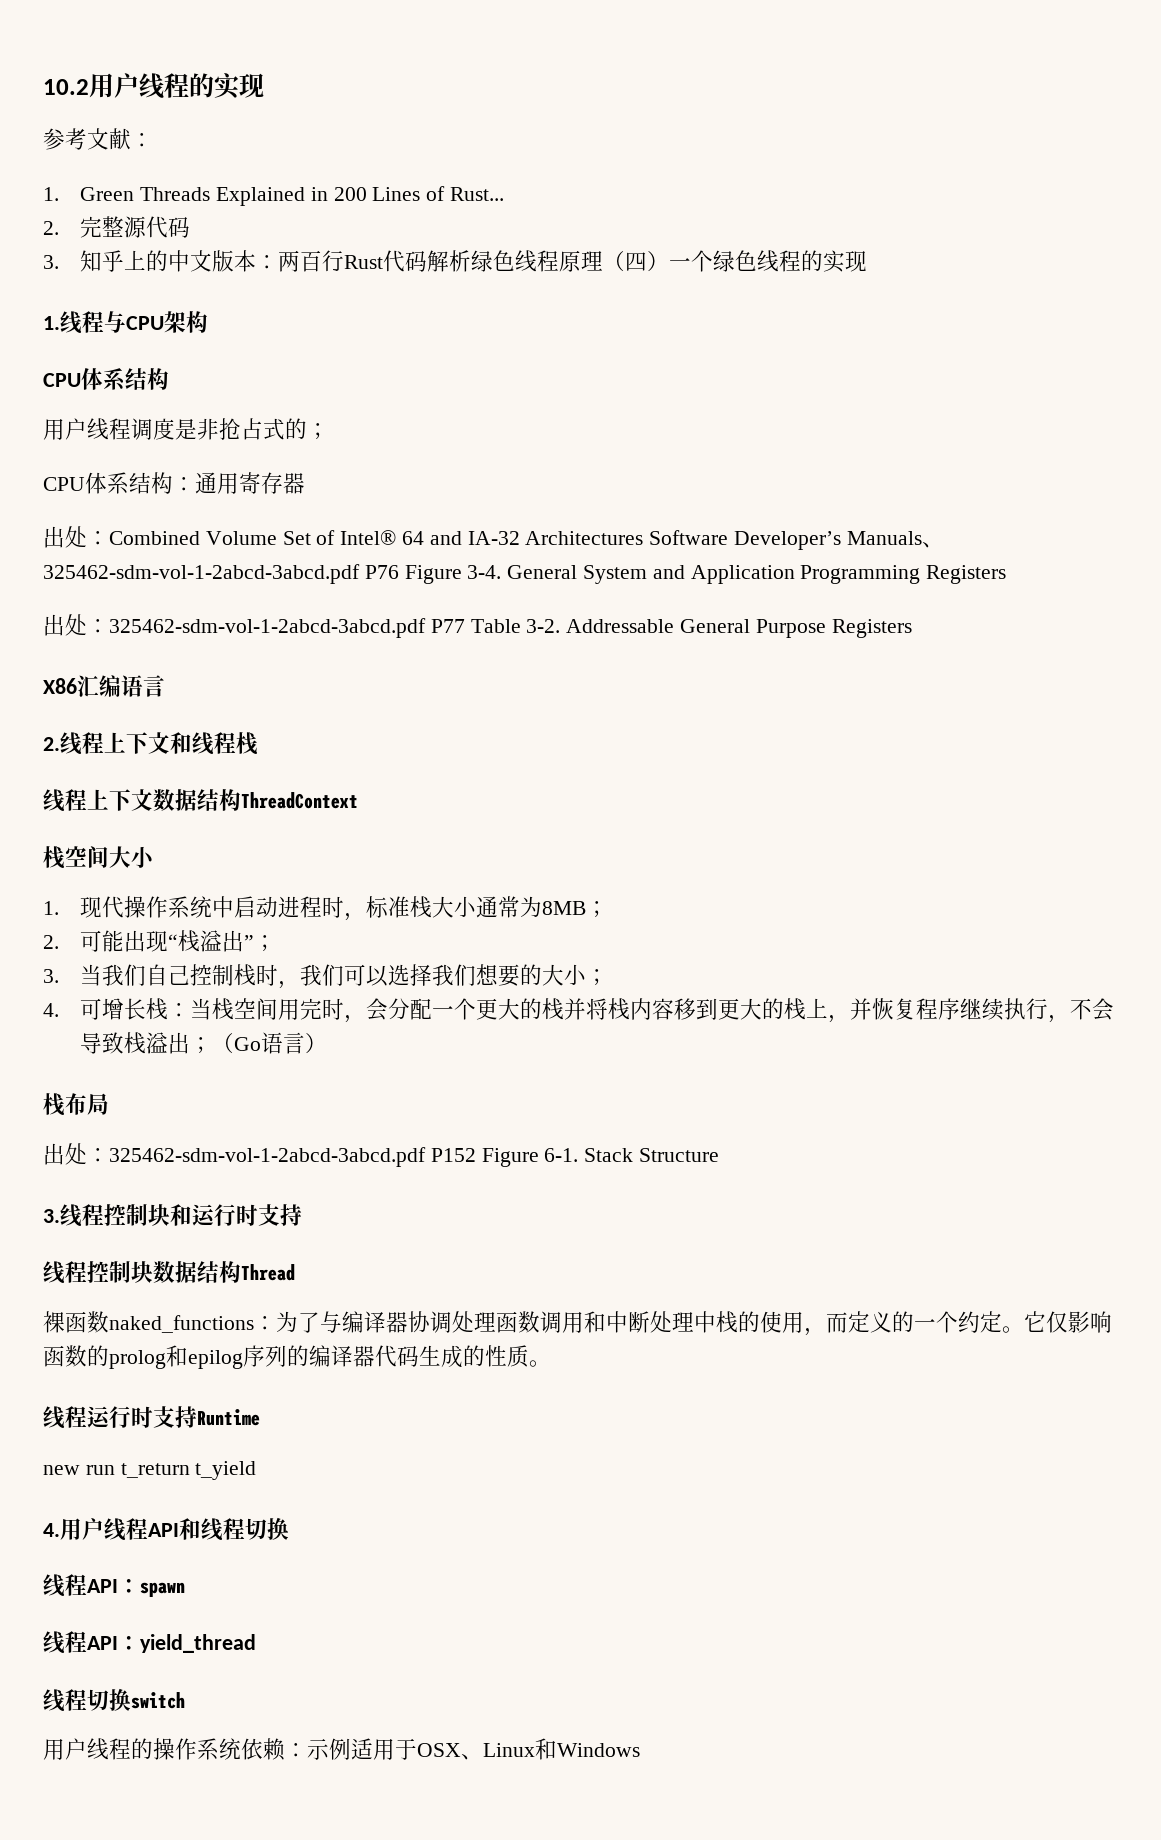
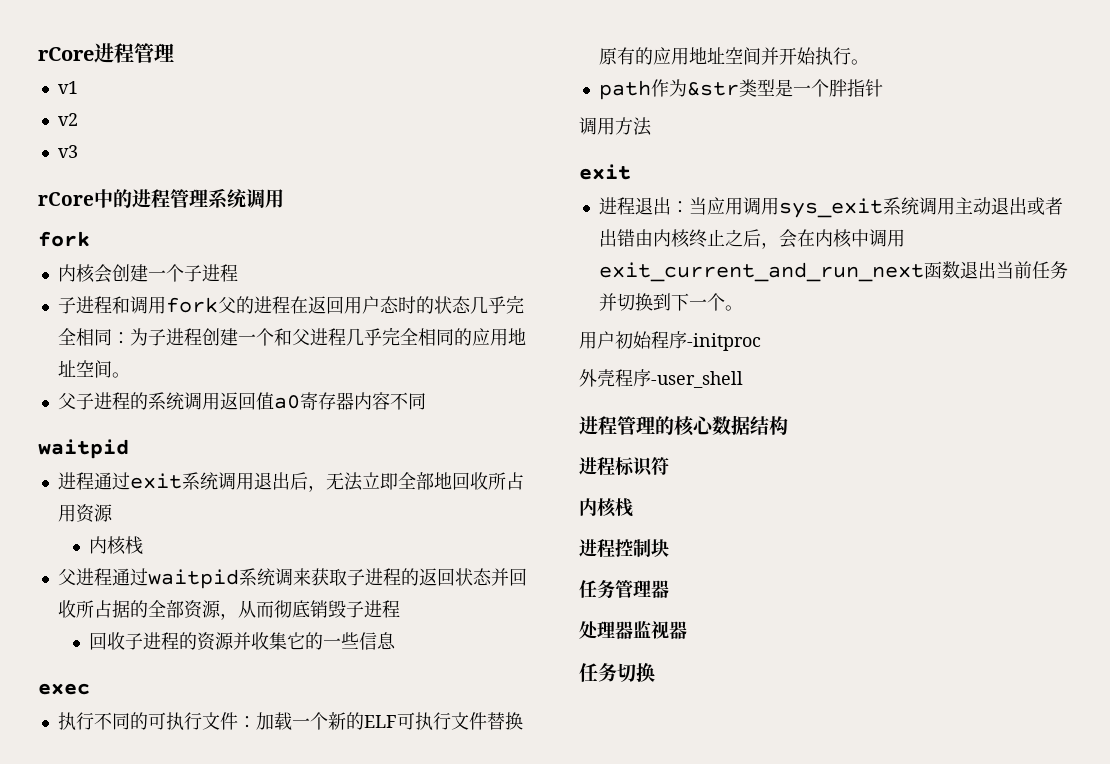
- 10.2用户线程的实现
- 参考文献：
- 1. Green Threads Explained in 200 Lines of Rust...
- 2.完整源代码
- 3.知乎上的中文版本：两百行Rust代码解析绿色线程原理（四）一个绿色线程的实现
- 1.线程与CPU架构
- CPU体系结构
- 用户线程调度是非抢占式的；
- CPU体系结构：通用寄存器
- 出处：Combined Volume Set of Intel® 64 and IA-32 Architectures Software Developer’s Manuals、325462-sdm-vol-1-2abcd-3abcd.pdf P76 Figure 3-4. General System and Application Programming Registers
- 出处：325462-sdm-vol-1-2abcd-3abcd.pdf P77 Table 3-2. Addressable General Purpose Registers
- X86汇编语言
- 2.线程上下文和线程栈
- 线程上下文数据结构ThreadContext
- 栈空间大小
- 1.现代操作系统中启动进程时，标准栈大小通常为8MB；
- 2.可能出现“栈溢出”；
- 3.当我们自己控制栈时，我们可以选择我们想要的大小；
- 4.可增长栈：当栈空间用完时，会分配一个更大的栈并将栈内容移到更大的栈上，并恢复程序继续执行，不会导致栈溢出；（Go语言）
- 栈布局
- 出处：325462-sdm-vol-1-2abcd-3abcd.pdf P152 Figure 6-1. Stack Structure
- 3.线程控制块和运行时支持
- 线程控制块数据结构Thread
- 裸函数naked_functions：为了与编译器协调处理函数调用和中断处理中栈的使用，而定义的一个约定。它仅影响函数的prolog和epilog序列的编译器代码生成的性质。
- 线程运行时支持Runtime
- new run t_return t_yield
- 4.用户线程API和线程切换
- 线程API：spawn
- 线程API：yield_thread
- 线程切换switch
- 用户线程的操作系统依赖：示例适用于OSX、Linux和Windows
+ rCore进程管理
+ v1
+ v2
+ v3
+ rCore中的进程管理系统调用
+ fork
+ 内核会创建一个子进程
+ 子进程和调用fork父的进程在返回用户态时的状态几乎完全相同：为子进程创建一个和父进程几乎完全相同的应用地址空间。
+ 父子进程的系统调用返回值a0寄存器内容不同
+ waitpid
+ 进程通过exit系统调用退出后，无法立即全部地回收所占用资源
+ 内核栈
+ 父进程通过waitpid系统调来获取子进程的返回状态并回收所占据的全部资源，从而彻底销毁子进程
+ 回收子进程的资源并收集它的一些信息
+ exec
+ 执行不同的可执行文件：加载一个新的ELF可执行文件替换原有的应用地址空间并开始执行。
+ path作为&str类型是一个胖指针
+ 调用方法
+ exit
+ 进程退出：当应用调用sys_exit系统调用主动退出或者出错由内核终止之后，会在内核中调用exit_current_and_run_next函数退出当前任务并切换到下一个。
+ 用户初始程序-initproc
+ 外壳程序-user_shell
+ 进程管理的核心数据结构
+ 进程标识符
+ 内核栈
+ 进程控制块
+ 任务管理器
+ 处理器监视器
+ 任务切换

